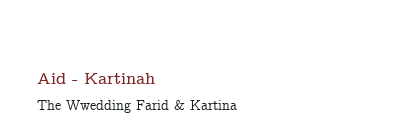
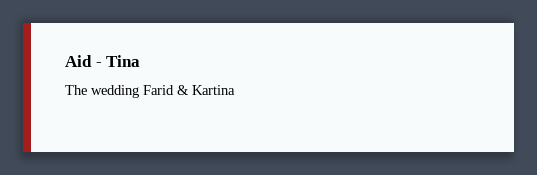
- Aid - Kartinah
+ Aid - Tina
- The Wwedding Farid & Kartina
+ The wedding Farid & Kartina

